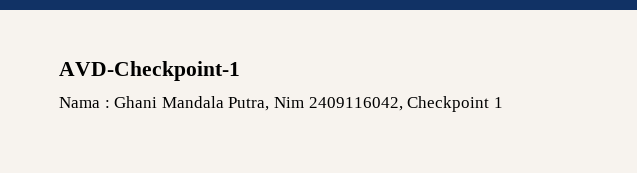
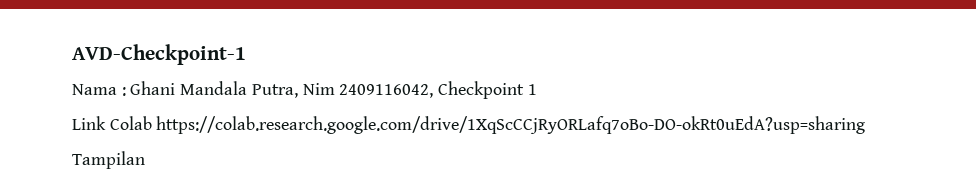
+ Link Colab https://colab.research.google.com/drive/1XqScCCjRyORLafq7oBo-DO-okRt0uEdA?usp=sharing
+ Tampilan

